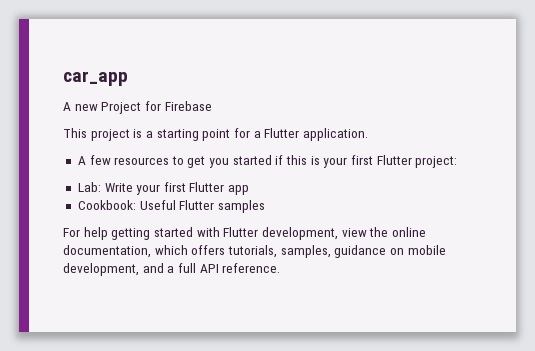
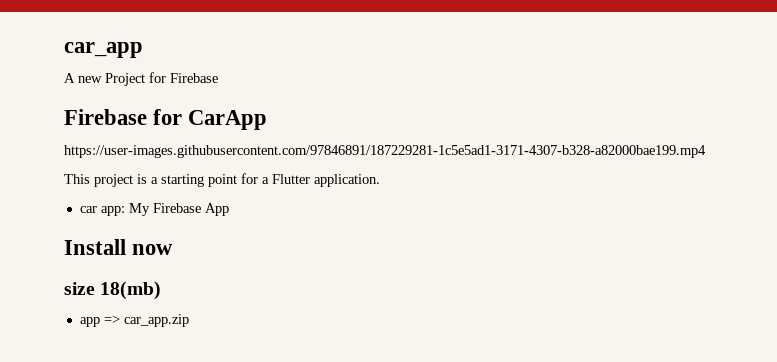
+ Firebase for CarApp
+ https://user-images.githubusercontent.com/97846891/187229281-1c5e5ad1-3171-4307-b328-a82000bae199.mp4
- A few resources to get you started if this is your first Flutter project:
- Lab: Write your first Flutter app
- Cookbook: Useful Flutter samples
- For help getting started with Flutter development, view the online documentation, which offers tutorials, samples, guidance on mobile development, and a full API reference.
+ car app: My Firebase App
+ Install now
+ size 18(mb)
+ app => car_app.zip

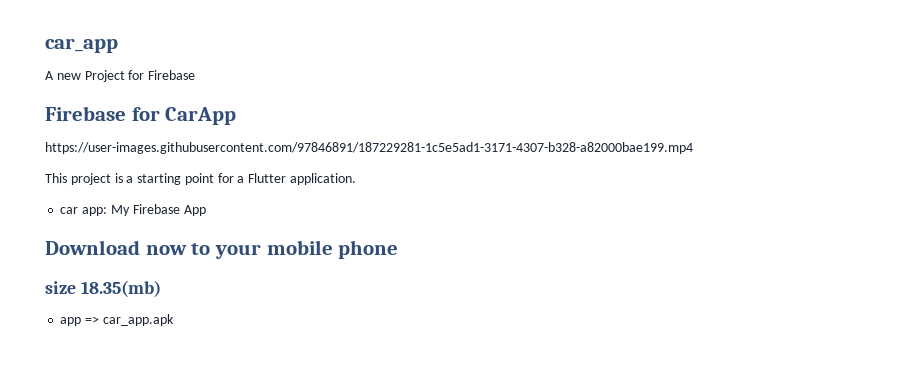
- Install now
+ Download now to your mobile phone
- size 18(mb)
+ size 18.35(mb)
- app => car_app.zip
+ app => car_app.apk

